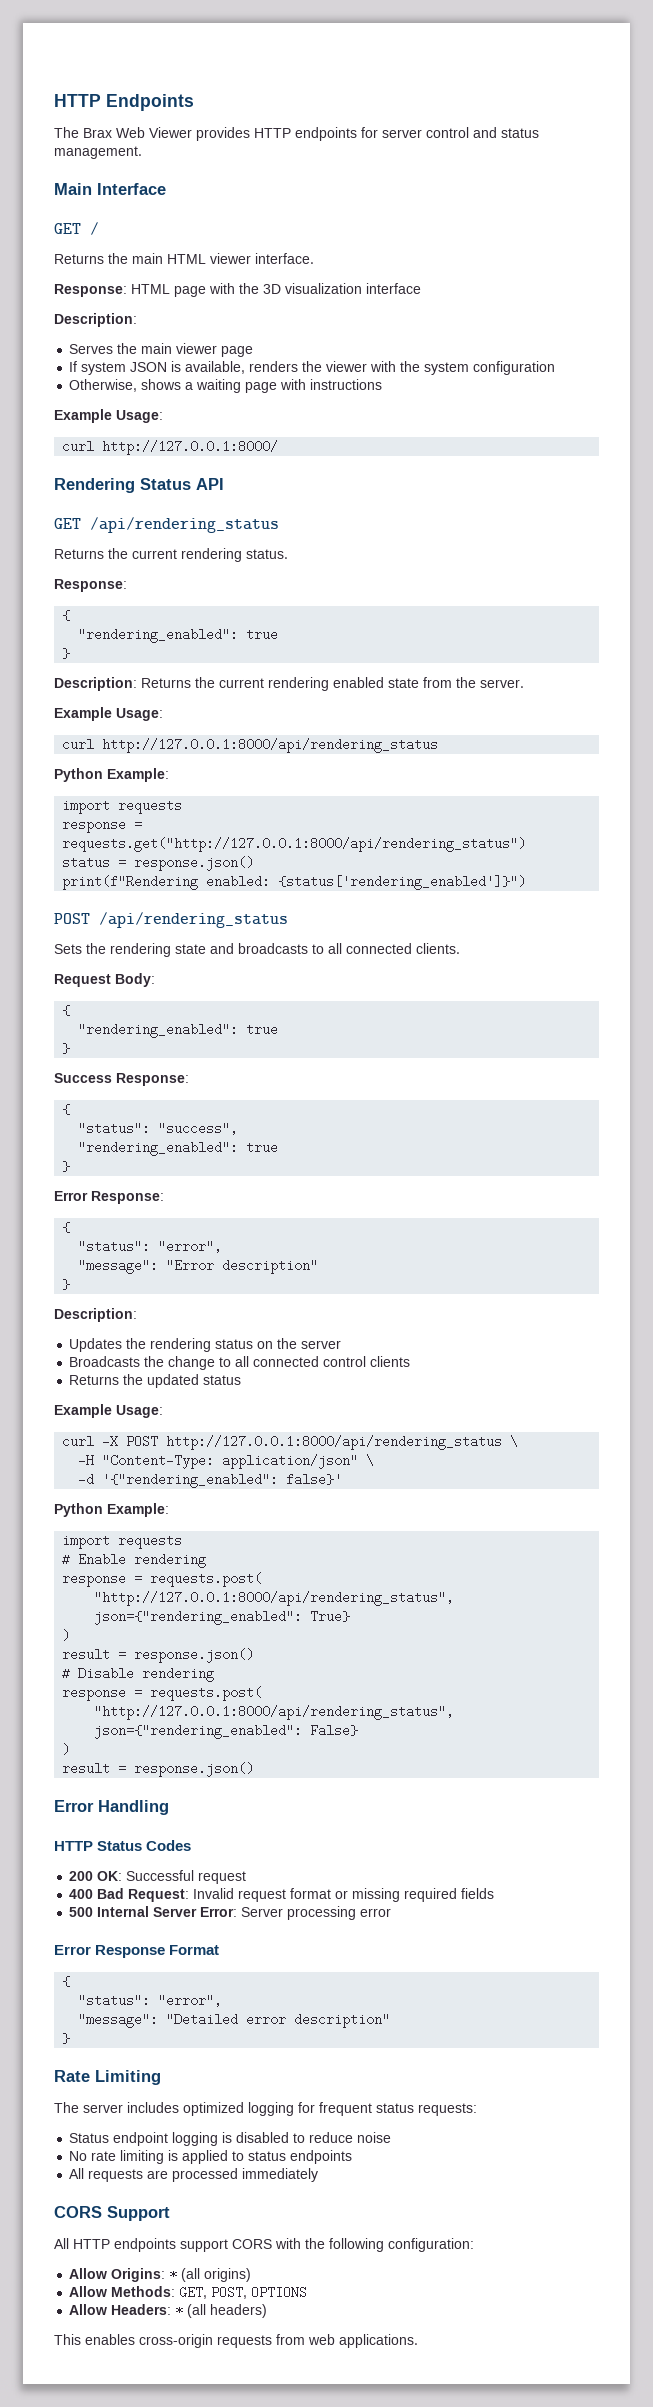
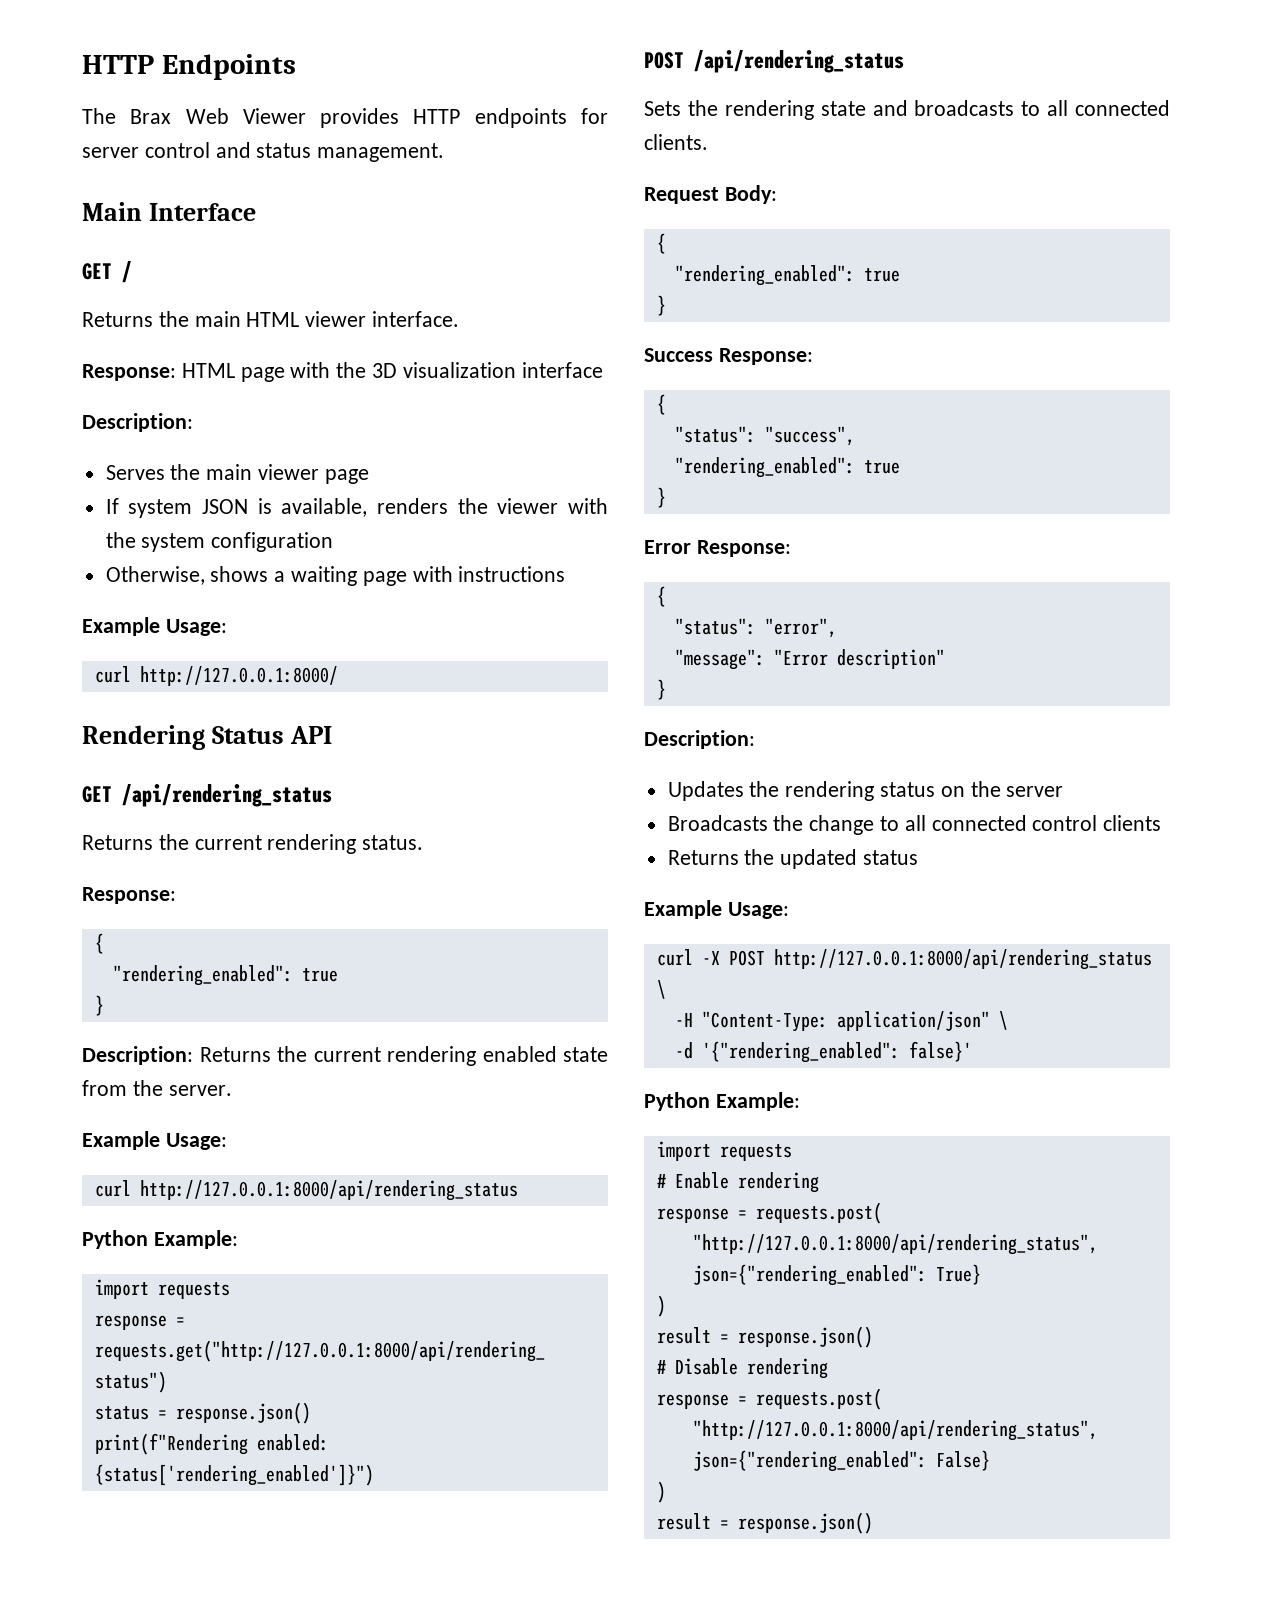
- Error Handling
- HTTP Status Codes
- 200 OK: Successful request
- 400 Bad Request: Invalid request format or missing required fields
- 500 Internal Server Error: Server processing error
- Error Response Format
- {
- "status": "error",
- "message": "Detailed error description"
- }
- Rate Limiting
- The server includes optimized logging for frequent status requests:
- Status endpoint logging is disabled to reduce noise
- No rate limiting is applied to status endpoints
- All requests are processed immediately
- CORS Support
- All HTTP endpoints support CORS with the following configuration:
- Allow Origins: * (all origins)
- Allow Methods: GET, POST, OPTIONS
- Allow Headers: * (all headers)
- This enables cross-origin requests from web applications.

